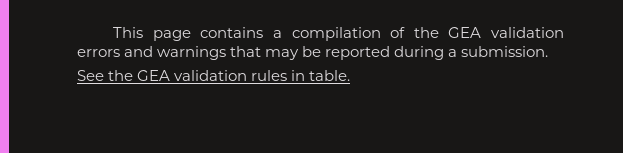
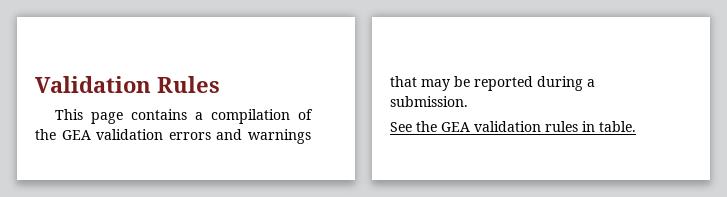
+ Validation Rules

